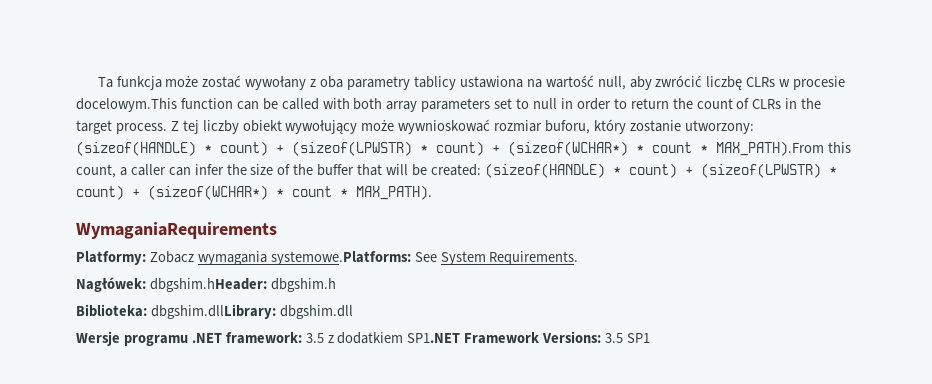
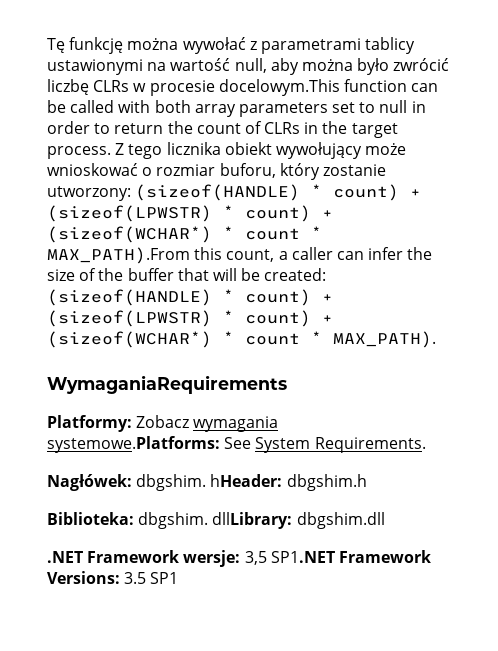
- Ta funkcja może zostać wywołany z oba parametry tablicy ustawiona na wartość null, aby zwrócić liczbę CLRs w procesie docelowym.This function can be called with both array parameters set to null in order to return the count of CLRs in the target process.
+ Tę funkcję można wywołać z parametrami tablicy ustawionymi na wartość null, aby można było zwrócić liczbę CLRs w procesie docelowym.This function can be called with both array parameters set to null in order to return the count of CLRs in the target process.
- Z tej liczby obiekt wywołujący może wywnioskować rozmiar buforu, który zostanie utworzony: (sizeof(HANDLE) * count) + (sizeof(LPWSTR) * count) + (sizeof(WCHAR*) * count * MAX_PATH).From this count, a caller can infer the size of the buffer that will be created: (sizeof(HANDLE) * count) + (sizeof(LPWSTR) * count) + (sizeof(WCHAR*) * count * MAX_PATH).
+ Z tego licznika obiekt wywołujący może wnioskować o rozmiar buforu, który zostanie utworzony: (sizeof(HANDLE) * count) + (sizeof(LPWSTR) * count) + (sizeof(WCHAR*) * count * MAX_PATH).From this count, a caller can infer the size of the buffer that will be created: (sizeof(HANDLE) * count) + (sizeof(LPWSTR) * count) + (sizeof(WCHAR*) * count * MAX_PATH).
- Nagłówek: dbgshim.hHeader: dbgshim.h
+ Nagłówek: dbgshim. hHeader: dbgshim.h
- Biblioteka: dbgshim.dllLibrary: dbgshim.dll
+ Biblioteka: dbgshim. dllLibrary: dbgshim.dll
- Wersje programu .NET framework: 3.5 z dodatkiem SP1.NET Framework Versions: 3.5 SP1
+ .NET Framework wersje: 3,5 SP1.NET Framework Versions: 3.5 SP1

